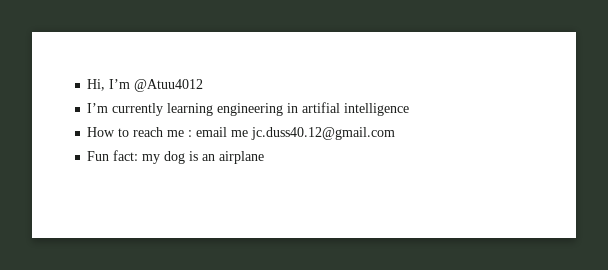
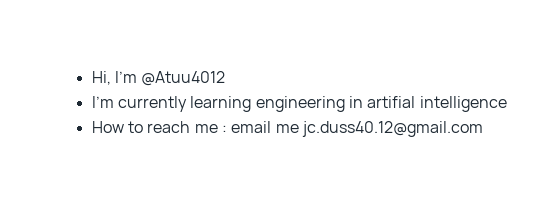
- Fun fact: my dog is an airplane

